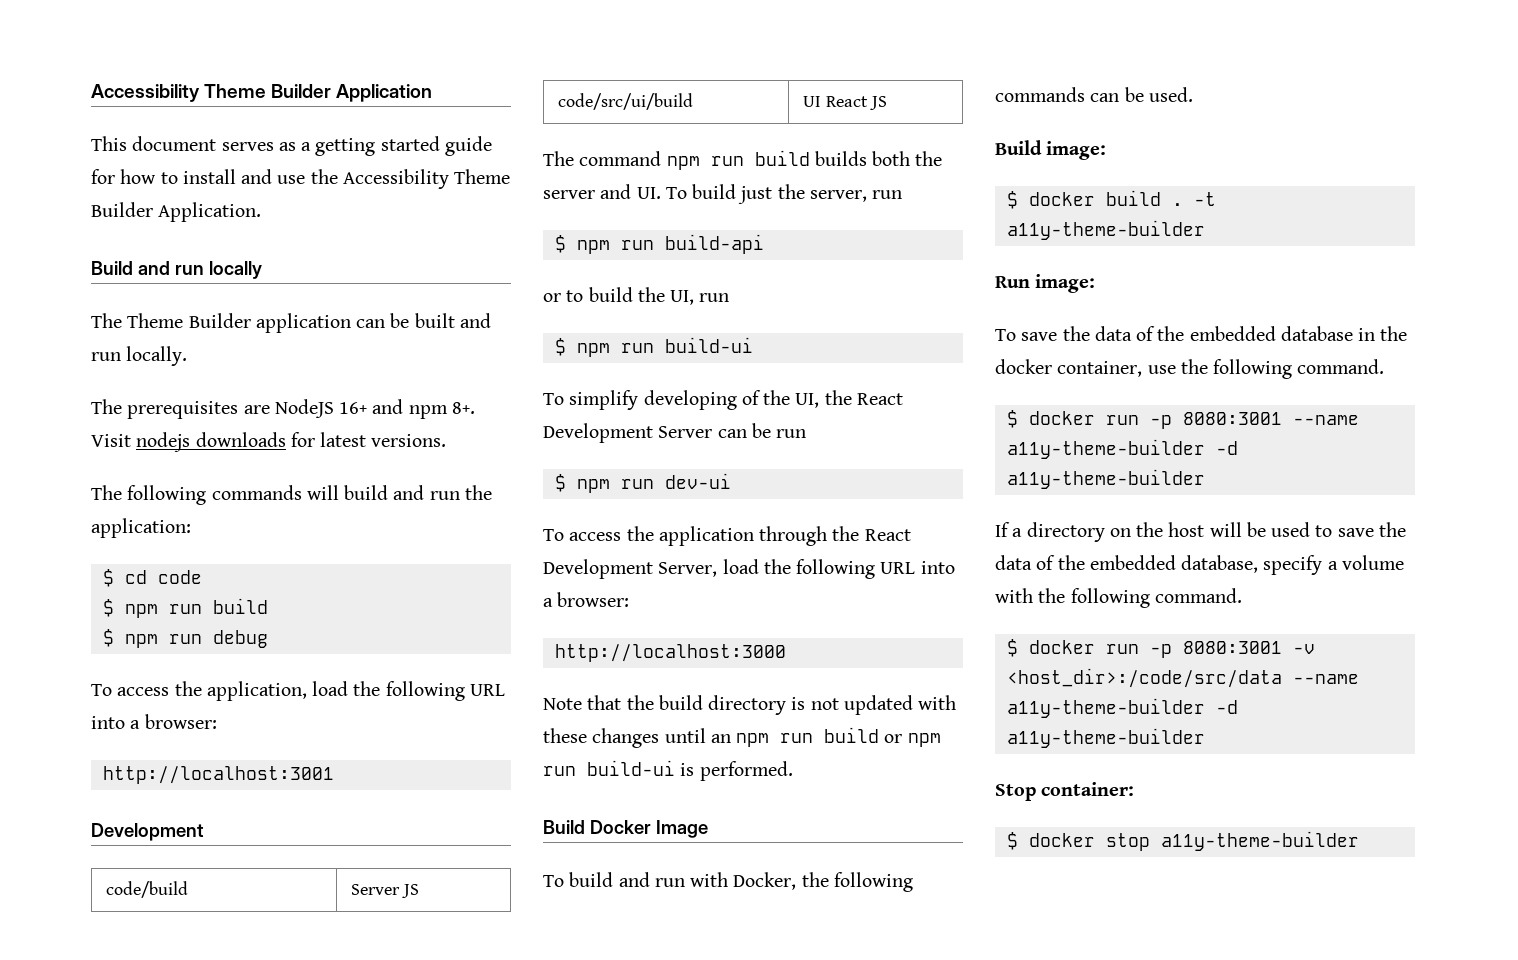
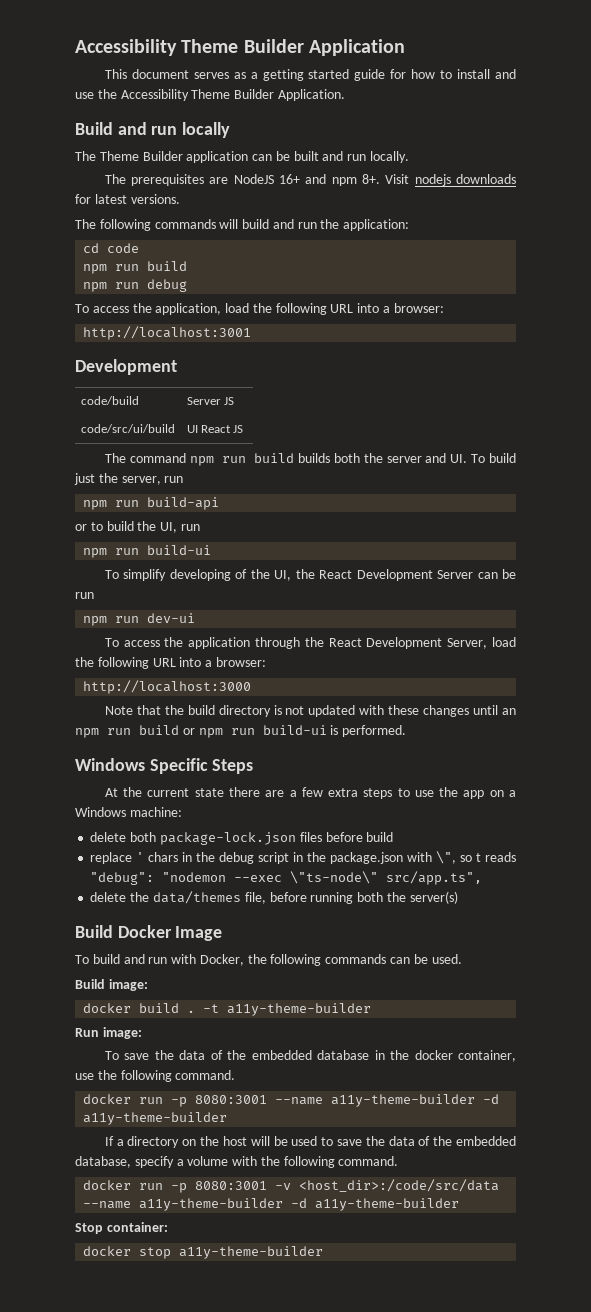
- $ cd code
- $ npm run build
+ cd code
+ npm run build
- $ npm run debug
+ npm run debug
- $ npm run build-api
+ npm run build-api
  or to build the UI, run
- $ npm run build-ui
+ npm run build-ui
- $ npm run dev-ui
+ npm run dev-ui
+ Windows Specific Steps
+ At the current state there are a few extra steps to use the app on a Windows machine:
+ delete both package-lock.json files before build
+ replace ' chars in the debug script in the package.json with \", so t reads "debug": "nodemon --exec \"ts-node\" src/app.ts",
+ delete the data/themes file, before running both the server(s)
- $ docker build .
+ docker build .
- $ docker run -p 8080:3001 --name a11y-theme-builder -d a11y-theme-builder
+ docker run -p 8080:3001 --name a11y-theme-builder -d a11y-theme-builder
- $ docker run -p 8080:3001 -v <host_dir>:/code/src/data --name a11y-theme-builder -d a11y-theme-builder
+ docker run -p 8080:3001 -v <host_dir>:/code/src/data --name a11y-theme-builder -d a11y-theme-builder
- $ docker stop a11y-theme-builder
+ docker stop a11y-theme-builder

